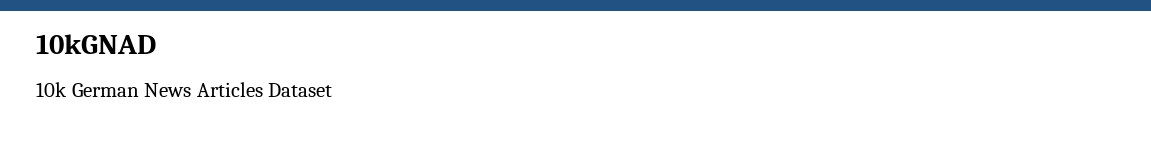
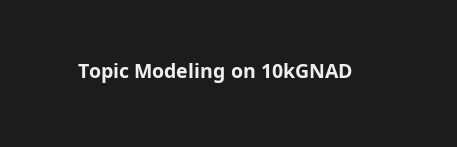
- 10kGNAD
- 10k German News Articles Dataset
+ Topic Modeling on 10kGNAD

